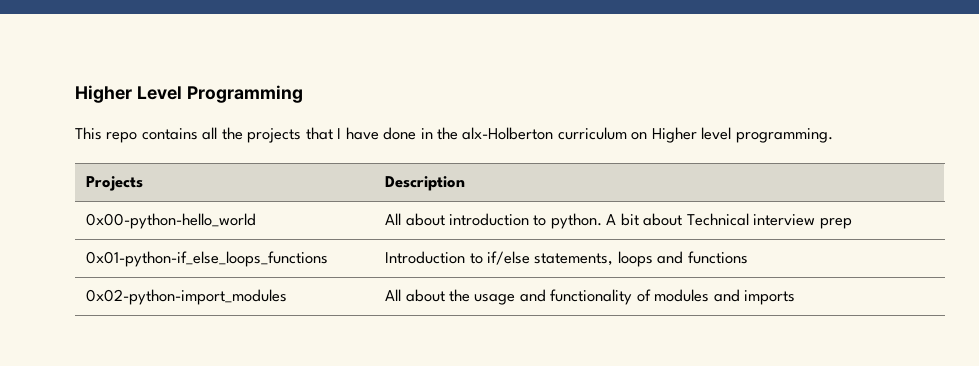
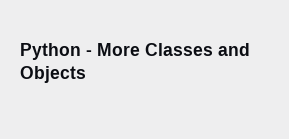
- Higher Level Programming
- This repo contains all the projects that I have done in the alx-Holberton curriculum on Higher level programming.
- Projects | Description
- 0x00-python-hello_world | All about introduction to python. A bit about Technical interview prep
- 0x01-python-if_else_loops_functions | Introduction to if/else statements, loops and functions
- 0x02-python-import_modules | All about the usage and functionality of modules and imports
+ Python - More Classes and Objects

